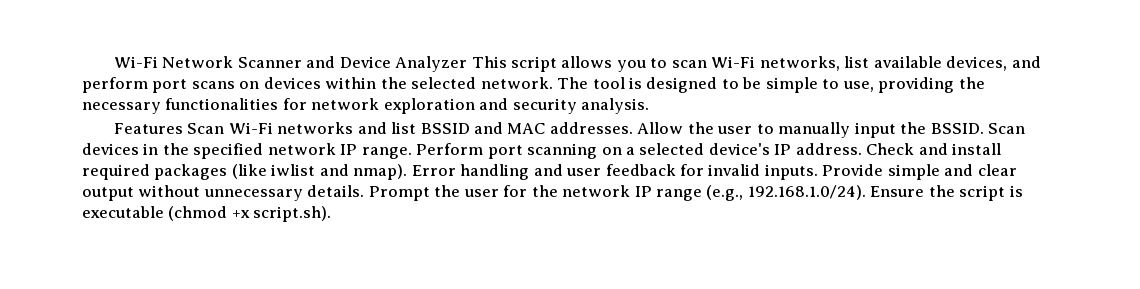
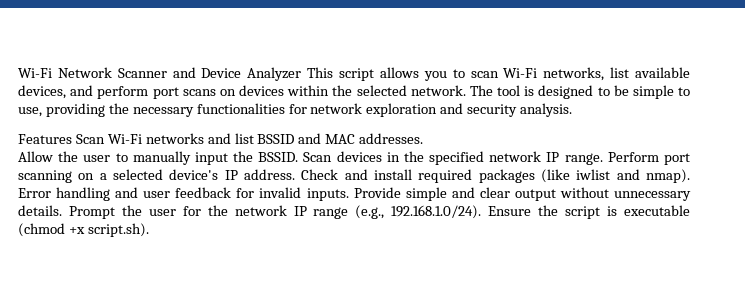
- Features Scan Wi-Fi networks and list BSSID and MAC addresses. Allow the user to manually input the BSSID.
+ Features Scan Wi-Fi networks and list BSSID and MAC addresses.
+ Allow the user to manually input the BSSID.

